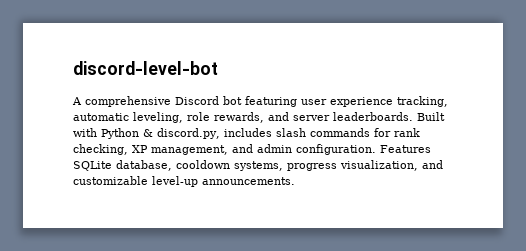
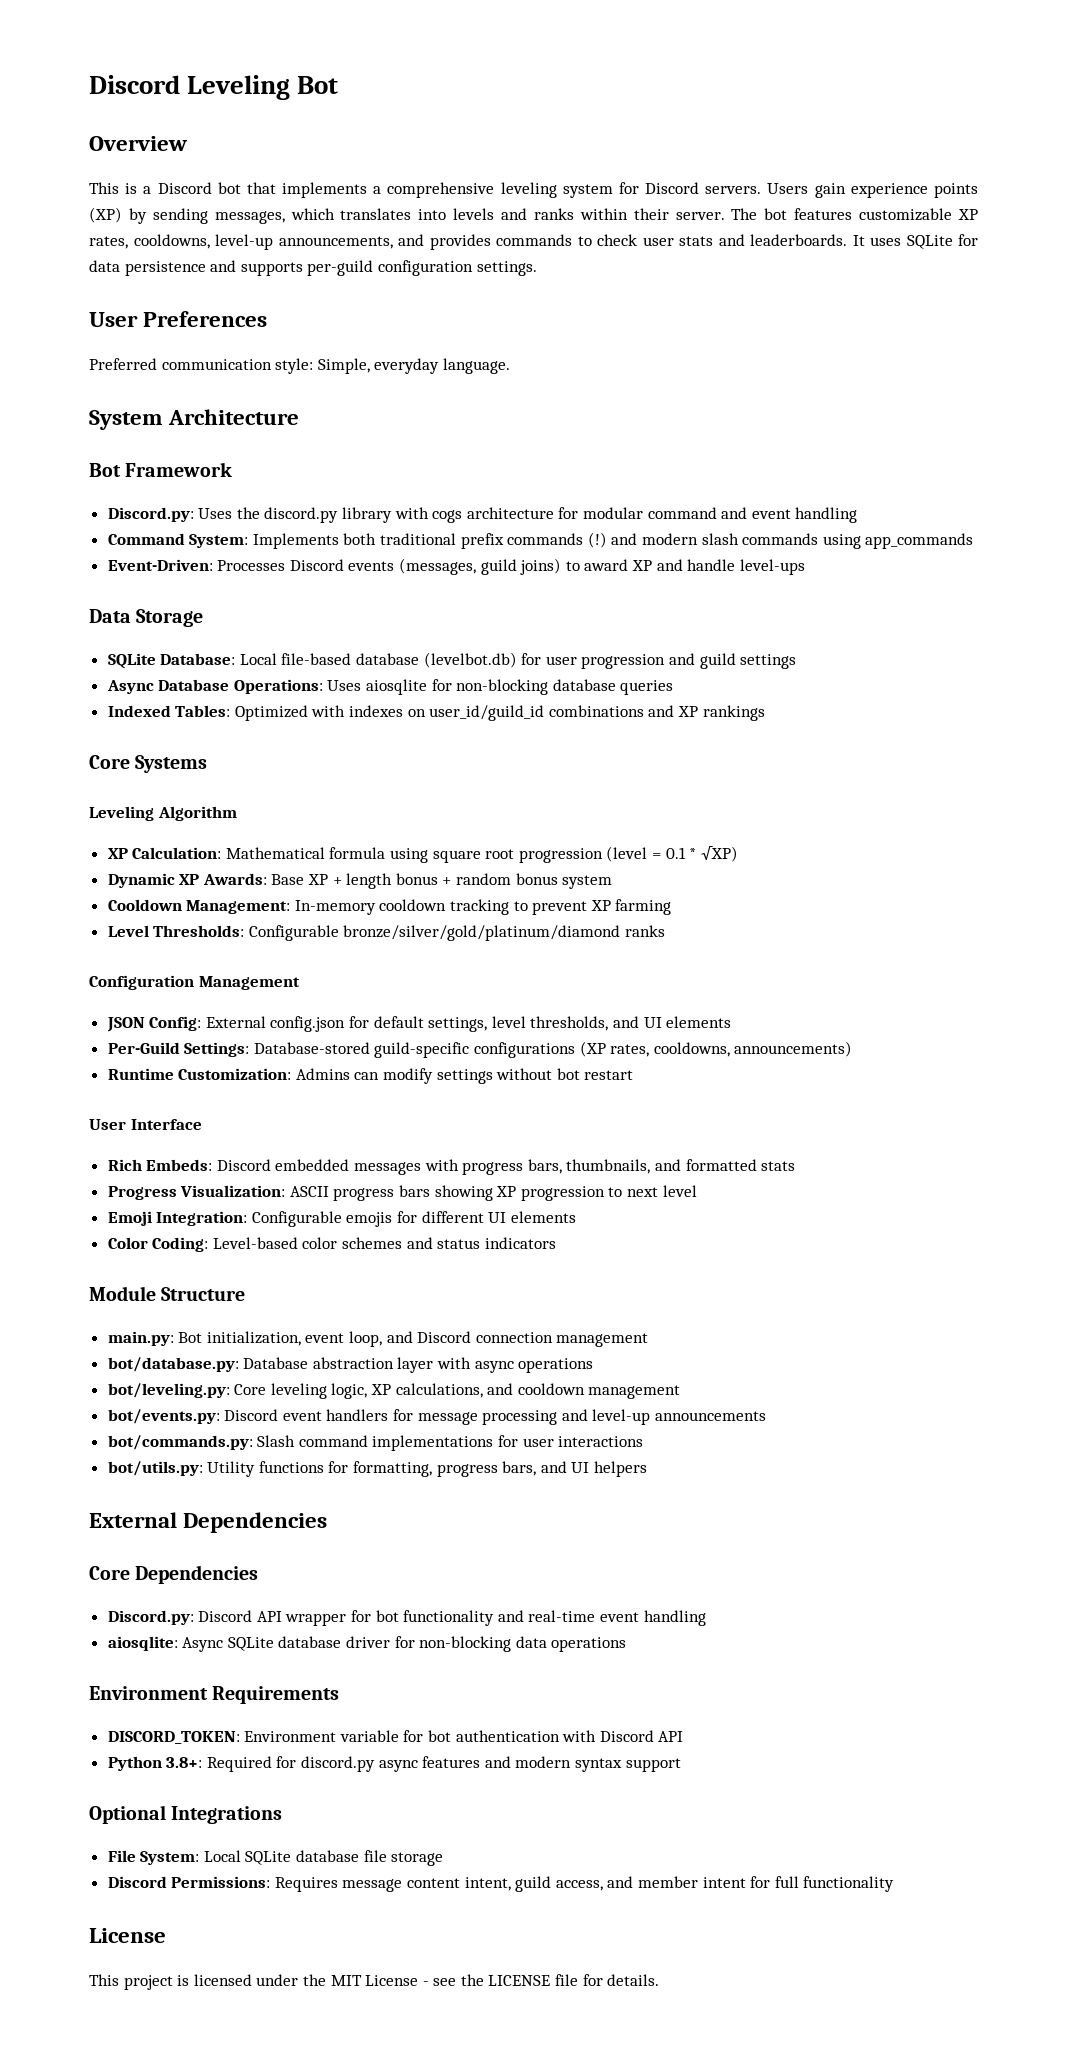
- discord-level-bot
- A comprehensive Discord bot featuring user experience tracking, automatic leveling, role rewards, and server leaderboards. Built with Python & discord.py, includes slash commands for rank checking, XP management, and admin configuration. Features SQLite database, cooldown systems, progress visualization, and customizable level-up announcements.
+ Discord Leveling Bot
+ Overview
+ This is a Discord bot that implements a comprehensive leveling system for Discord servers. Users gain experience points (XP) by sending messages, which translates into levels and ranks within their server. The bot features customizable XP rates, cooldowns, level-up announcements, and provides commands to check user stats and leaderboards. It uses SQLite for data persistence and supports per-guild configuration settings.
+ User Preferences
+ Preferred communication style: Simple, everyday language.
+ System Architecture
+ Bot Framework
+ Discord.py: Uses the discord.py library with cogs architecture for modular command and event handling
+ Command System: Implements both traditional prefix commands (!) and modern slash commands using app_commands
+ Event-Driven: Processes Discord events (messages, guild joins) to award XP and handle level-ups
+ Data Storage
+ SQLite Database: Local file-based database (levelbot.db) for user progression and guild settings
+ Async Database Operations: Uses aiosqlite for non-blocking database queries
+ Indexed Tables: Optimized with indexes on user_id/guild_id combinations and XP rankings
+ Core Systems
+ Leveling Algorithm
+ XP Calculation: Mathematical formula using square root progression (level = 0.1 * √XP)
+ Dynamic XP Awards: Base XP + length bonus + random bonus system
+ Cooldown Management: In-memory cooldown tracking to prevent XP farming
+ Level Thresholds: Configurable bronze/silver/gold/platinum/diamond ranks
+ Configuration Management
+ JSON Config: External config.json for default settings, level thresholds, and UI elements
+ Per-Guild Settings: Database-stored guild-specific configurations (XP rates, cooldowns, announcements)
+ Runtime Customization: Admins can modify settings without bot restart
+ User Interface
+ Rich Embeds: Discord embedded messages with progress bars, thumbnails, and formatted stats
+ Progress Visualization: ASCII progress bars showing XP progression to next level
+ Emoji Integration: Configurable emojis for different UI elements
+ Color Coding: Level-based color schemes and status indicators
+ Module Structure
+ main.py: Bot initialization, event loop, and Discord connection management
+ bot/database.py: Database abstraction layer with async operations
+ bot/leveling.py: Core leveling logic, XP calculations, and cooldown management
+ bot/events.py: Discord event handlers for message processing and level-up announcements
+ bot/commands.py: Slash command implementations for user interactions
+ bot/utils.py: Utility functions for formatting, progress bars, and UI helpers
+ External Dependencies
+ Core Dependencies
+ Discord.py: Discord API wrapper for bot functionality and real-time event handling
+ aiosqlite: Async SQLite database driver for non-blocking data operations
+ Environment Requirements
+ DISCORD_TOKEN: Environment variable for bot authentication with Discord API
+ Python 3.8+: Required for discord.py async features and modern syntax support
+ Optional Integrations
+ File System: Local SQLite database file storage
+ Discord Permissions: Requires message content intent, guild access, and member intent for full functionality
+ License
+ This project is licensed under the MIT License - see the LICENSE file for details.

